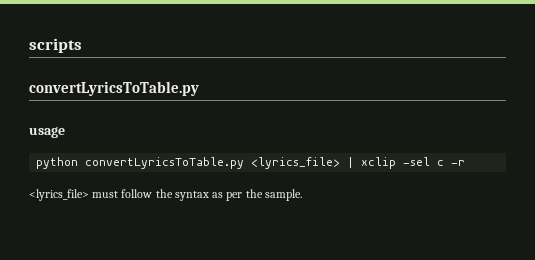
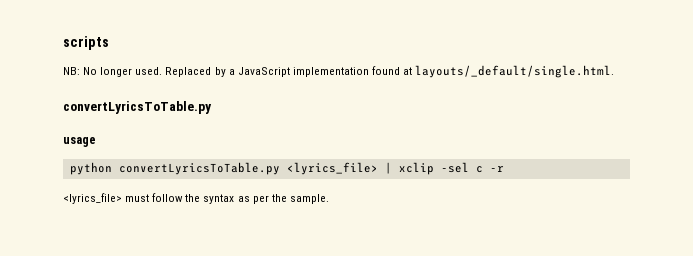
+ NB: No longer used. Replaced by a JavaScript implementation found at layouts/_default/single.html.

